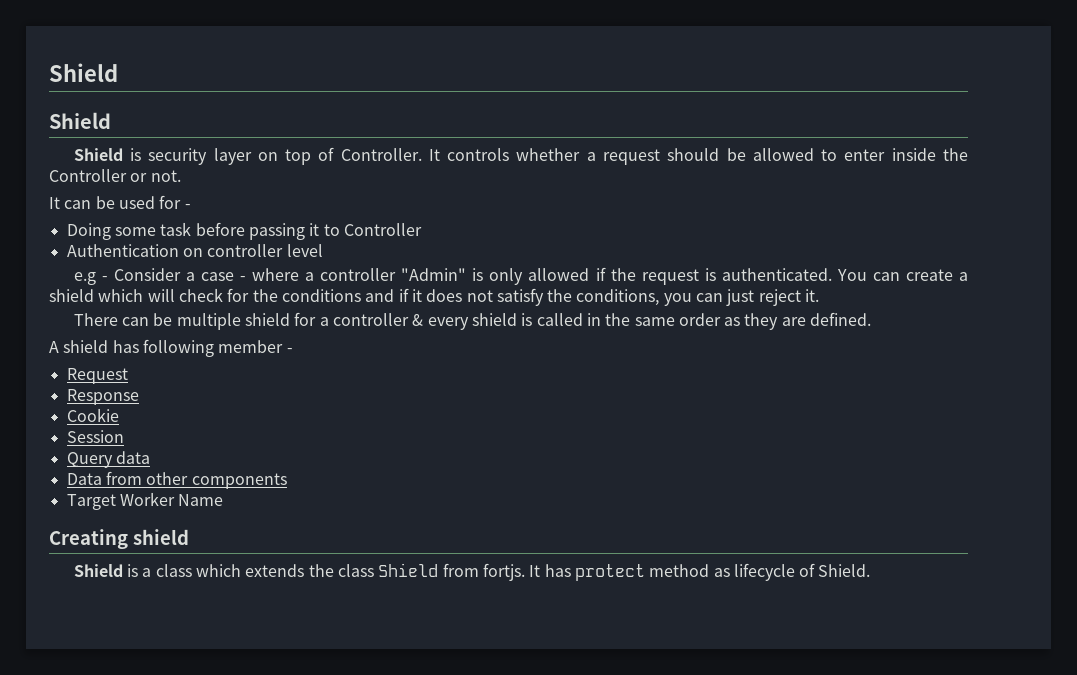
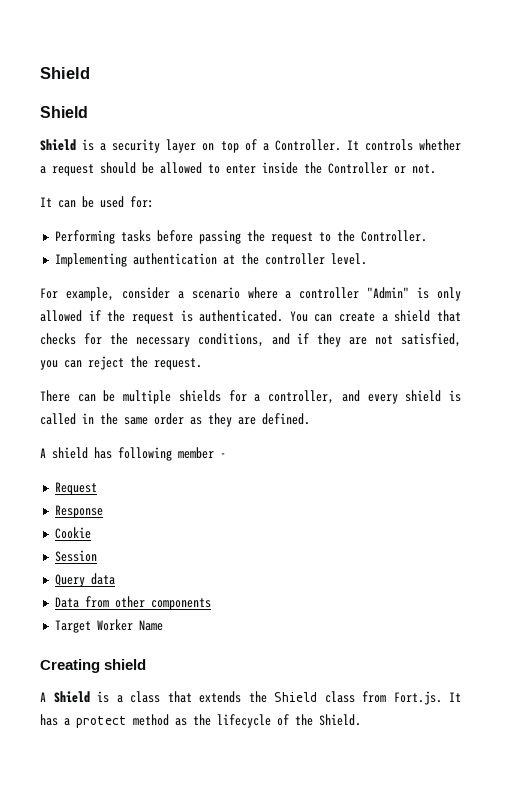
- Shield is security layer on top of Controller.
+ Shield is a security layer on top of a Controller.
- It can be used for -
- Doing some task before passing it to Controller
- Authentication on controller level
- e.g - Consider a case - where a controller "Admin" is only allowed if the request is authenticated.
+ It can be used for:
+ Performing tasks before passing the request to the Controller.
+ Implementing authentication at the controller level.
+ For example, consider a scenario where a controller "Admin" is only allowed if the request is authenticated.
- You can create a shield which will check for the conditions and if it does not satisfy the conditions, you can just reject it.
+ You can create a shield that checks for the necessary conditions, and if they are not satisfied, you can reject the request.
- There can be multiple shield for a controller & every shield is called in the same order as they are defined.
+ There can be multiple shields for a controller, and every shield is called in the same order as they are defined.
- Shield is a class which extends the class Shield from fortjs. It has protect method as lifecycle of Shield.
+ A Shield is a class that extends the Shield class from Fort.js. It has a protect method as the lifecycle of the Shield.

